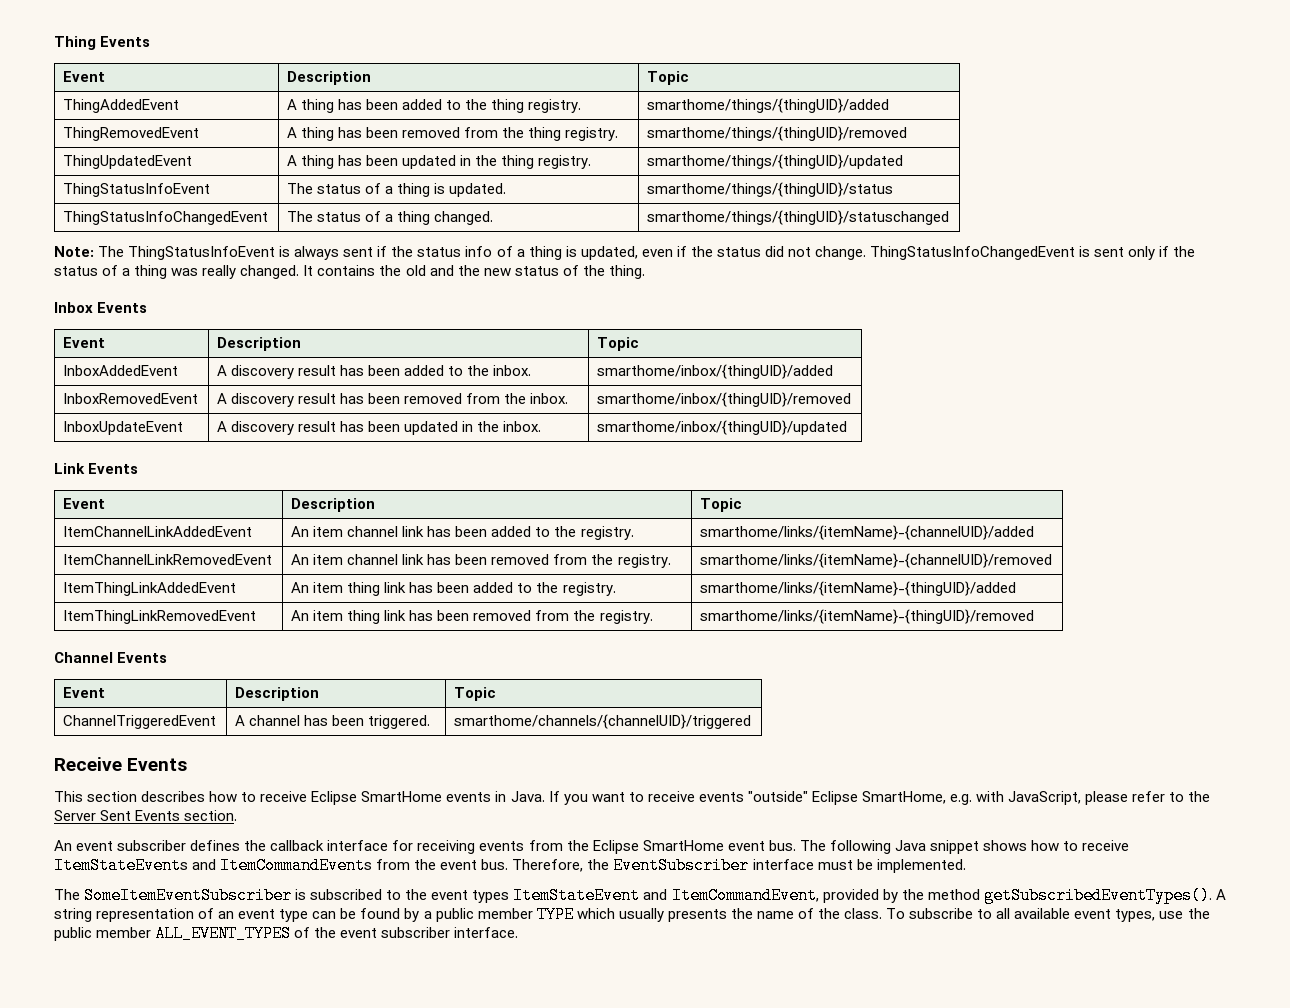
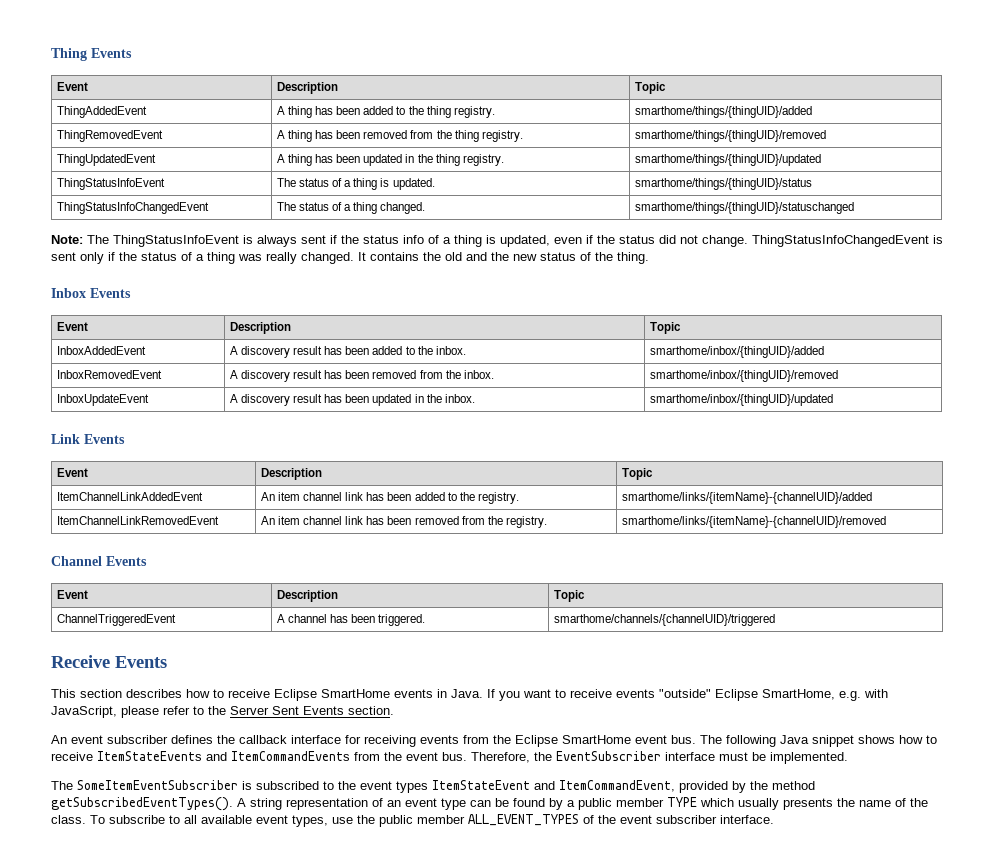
- ItemThingLinkAddedEvent | An item thing link has been added to the registry. | smarthome/links/{itemName}-{thingUID}/added
- ItemThingLinkRemovedEvent | An item thing link has been removed from the registry. | smarthome/links/{itemName}-{thingUID}/removed

